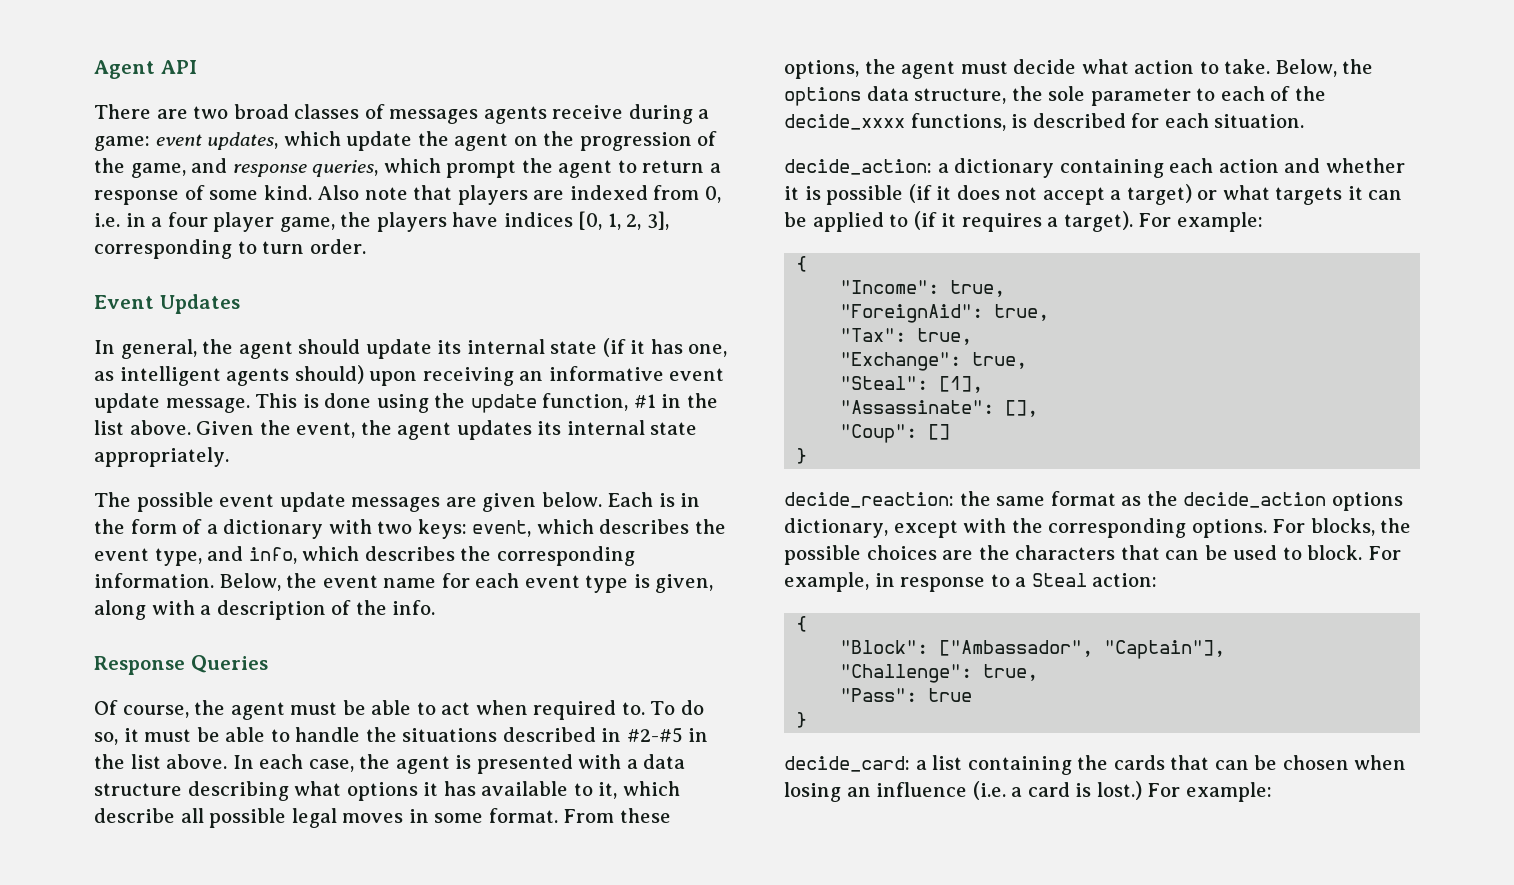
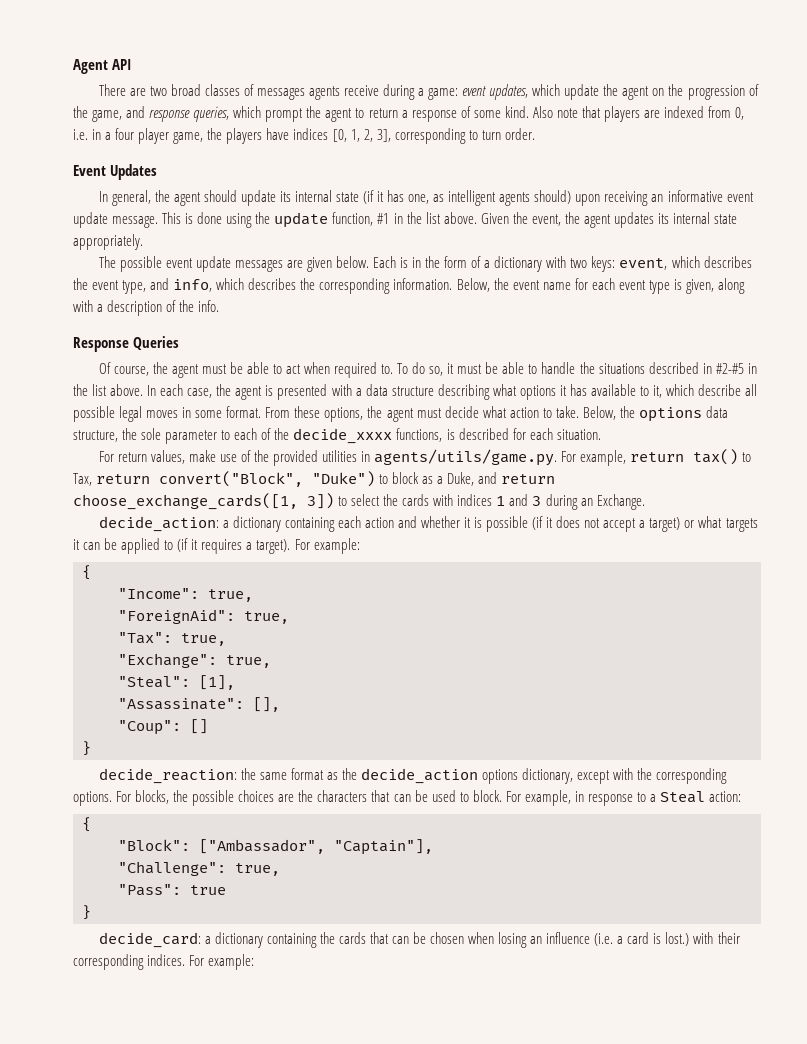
+ For return values, make use of the provided utilities in agents/utils/game.py. For example, return tax() to Tax, return convert("Block", "Duke") to block as a Duke, and return choose_exchange_cards([1, 3]) to select the cards with indices 1 and 3 during an Exchange.
- decide_card: a list containing the cards that can be chosen when losing an influence (i.e. a card is lost.)
+ decide_card: a dictionary containing the cards that can be chosen when losing an influence (i.e. a card is lost.) with their corresponding indices.

